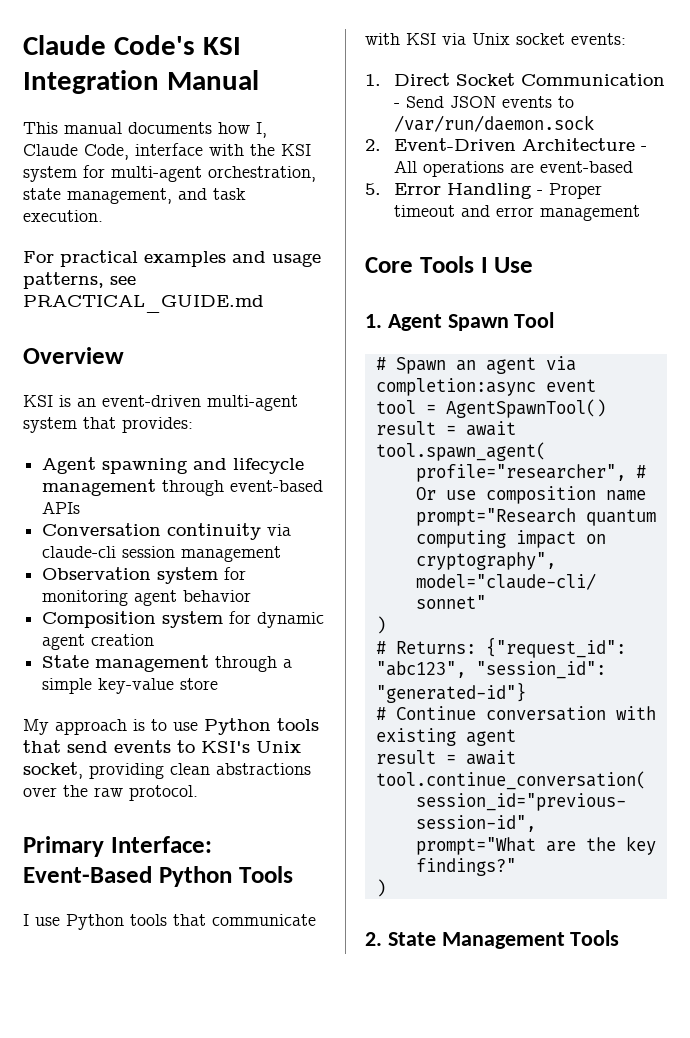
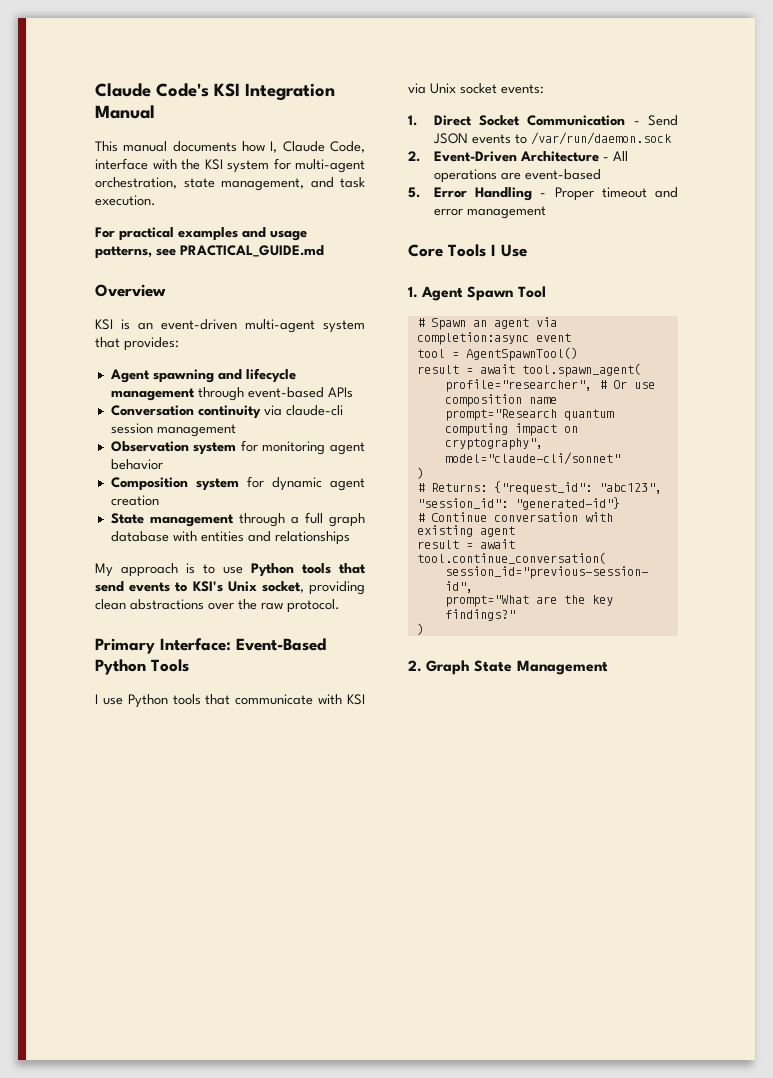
- State management through a simple key-value store
+ State management through a full graph database with entities and relationships
- 2. State Management Tools
+ 2. Graph State Management

